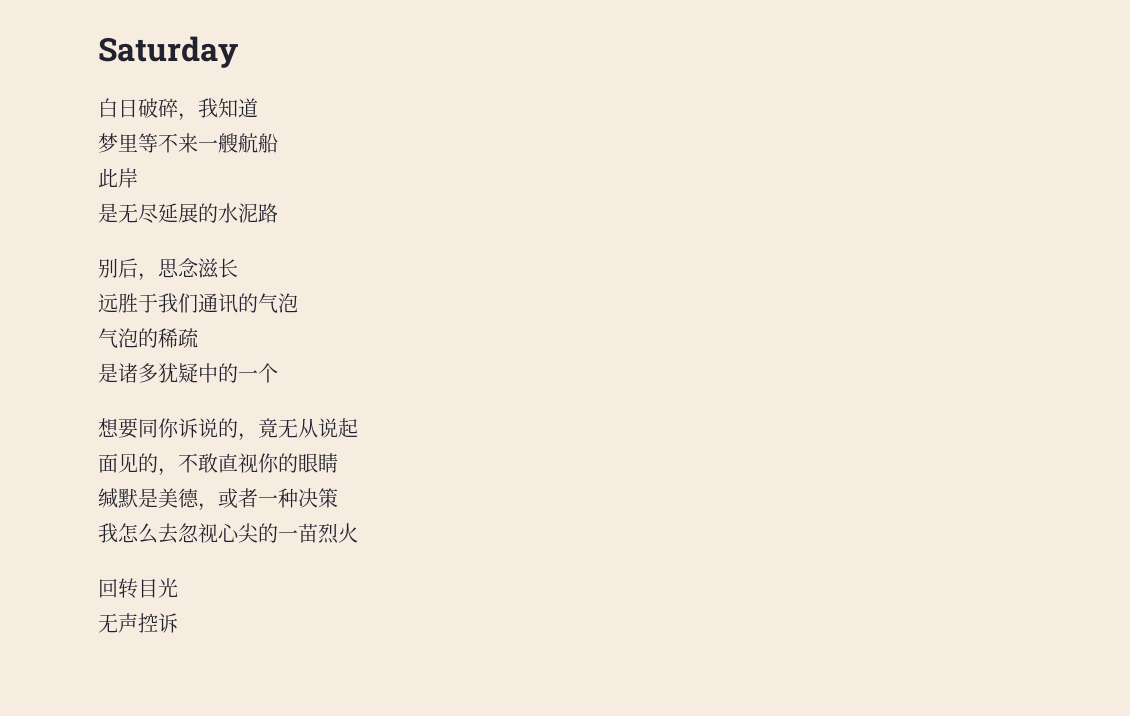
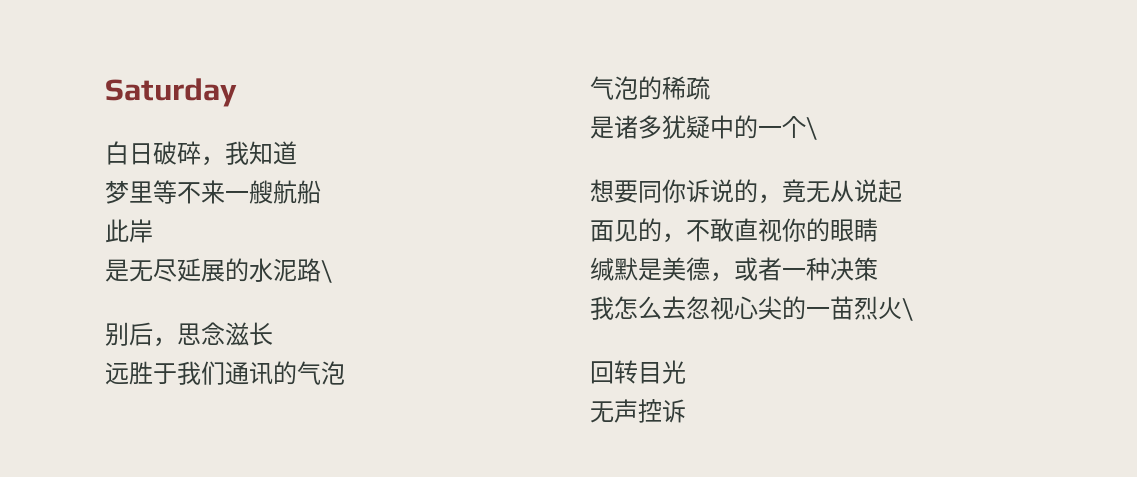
- 是无尽延展的水泥路
+ 是无尽延展的水泥路\
- 是诸多犹疑中的一个
+ 是诸多犹疑中的一个\
- 我怎么去忽视心尖的一苗烈火
+ 我怎么去忽视心尖的一苗烈火\

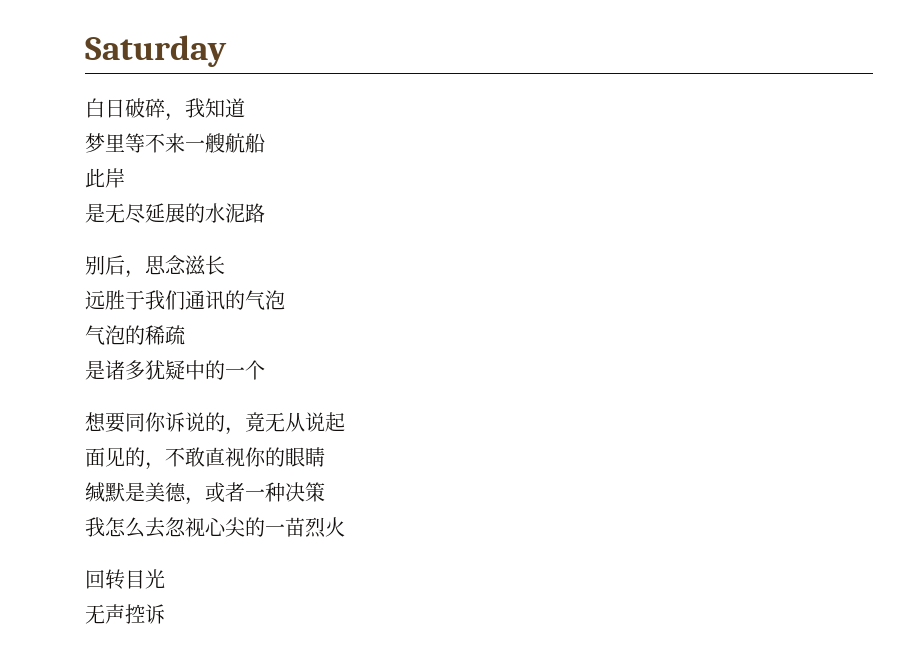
- 是无尽延展的水泥路\
+ 是无尽延展的水泥路
- 是诸多犹疑中的一个\
+ 是诸多犹疑中的一个
- 我怎么去忽视心尖的一苗烈火\
+ 我怎么去忽视心尖的一苗烈火

